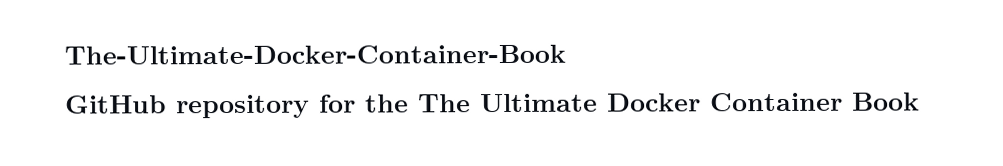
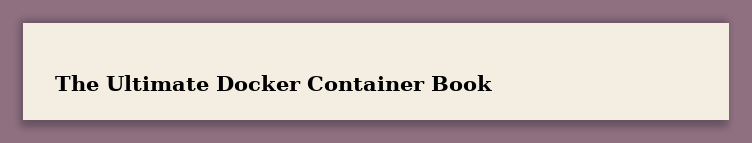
- The-Ultimate-Docker-Container-Book
- GitHub repository for the The Ultimate Docker Container Book
+ The Ultimate Docker Container Book

